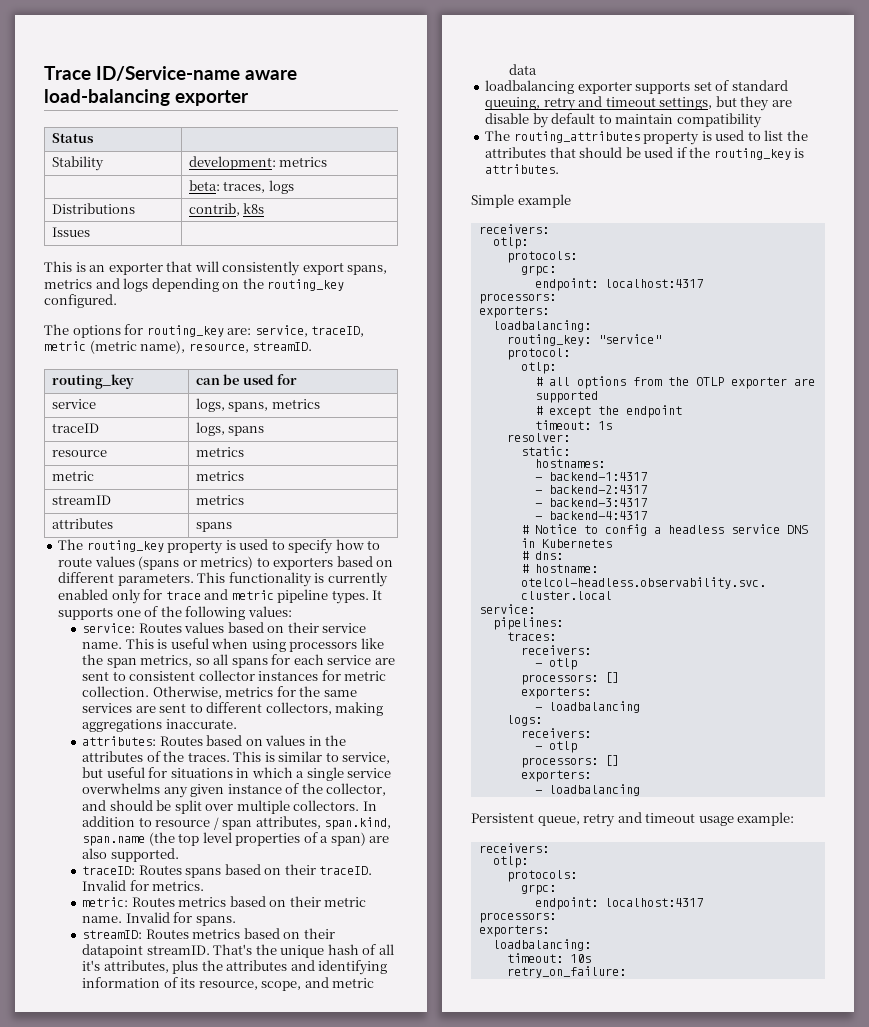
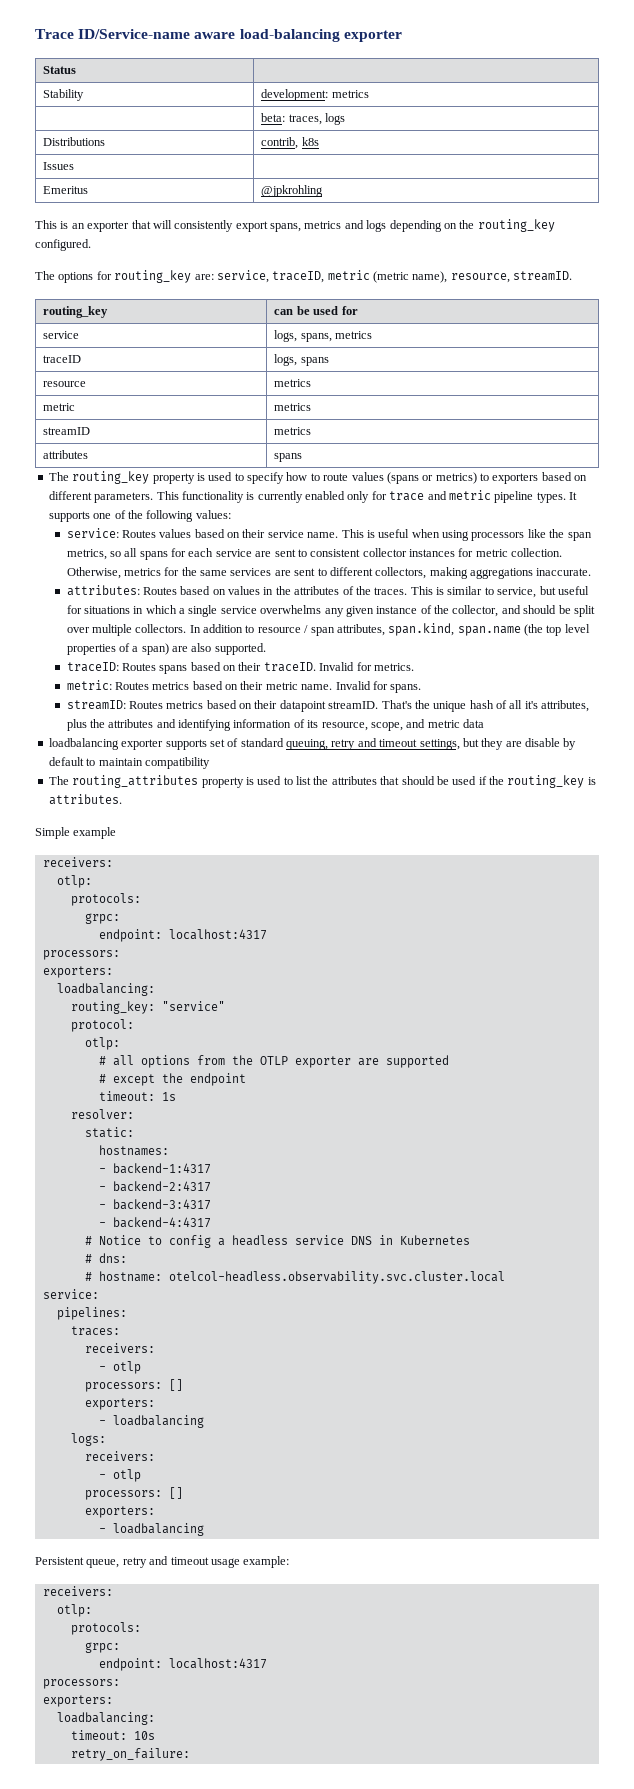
+ Emeritus | @jpkrohling

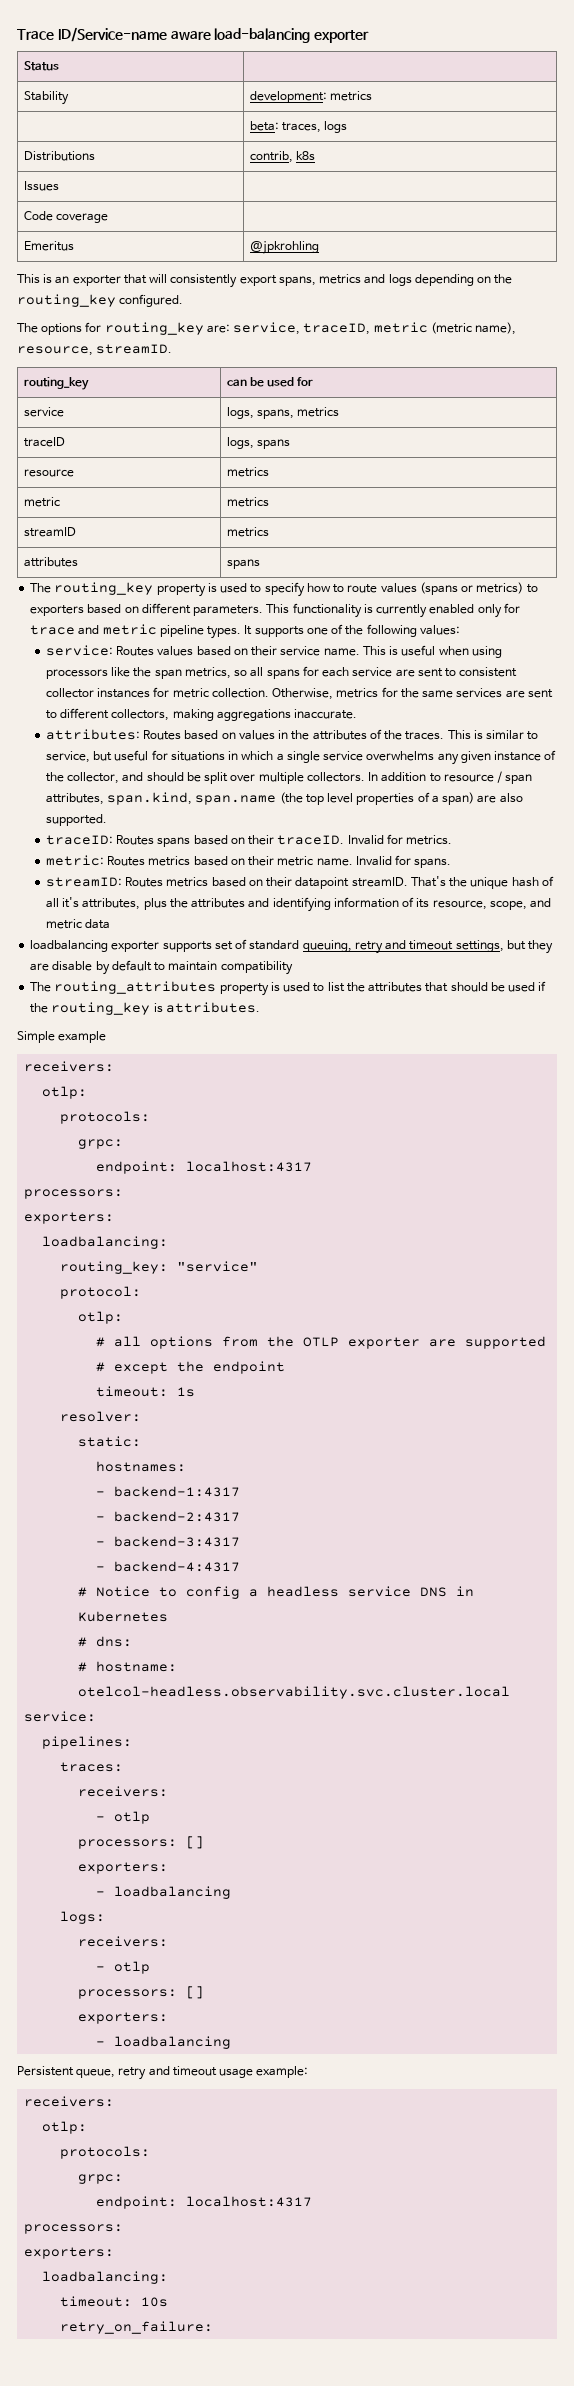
+ Code coverage |

